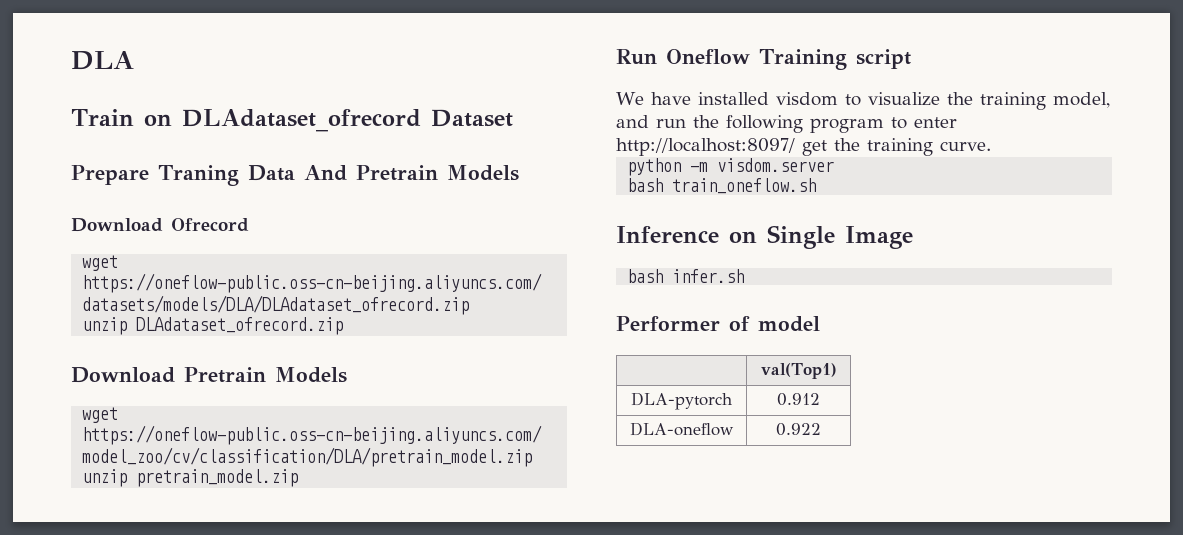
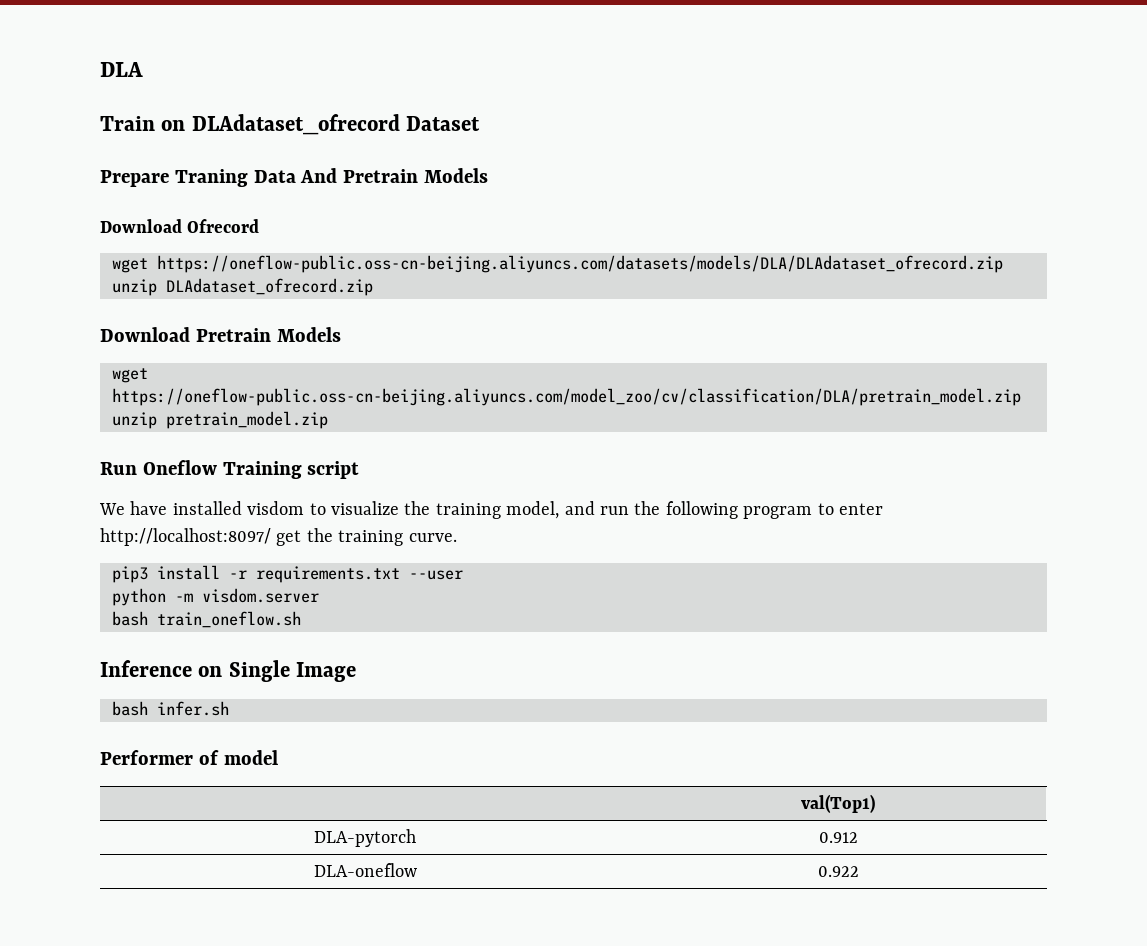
+ pip3 install -r requirements.txt --user

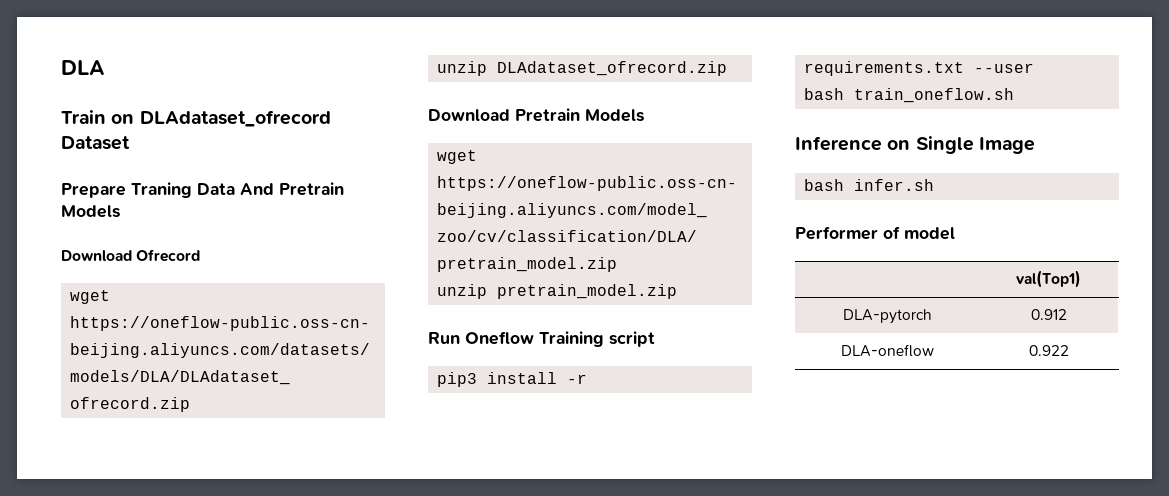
- We have installed visdom to visualize the training model, and run the following program to enter http://localhost:8097/ get the training curve.
- python -m visdom.server

